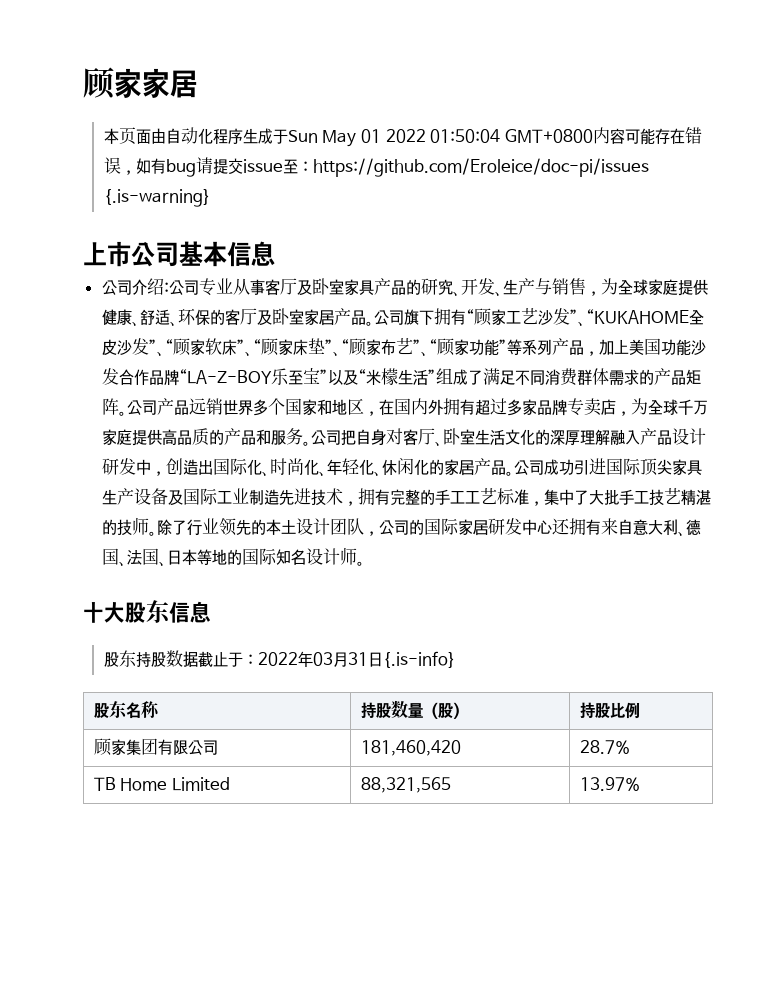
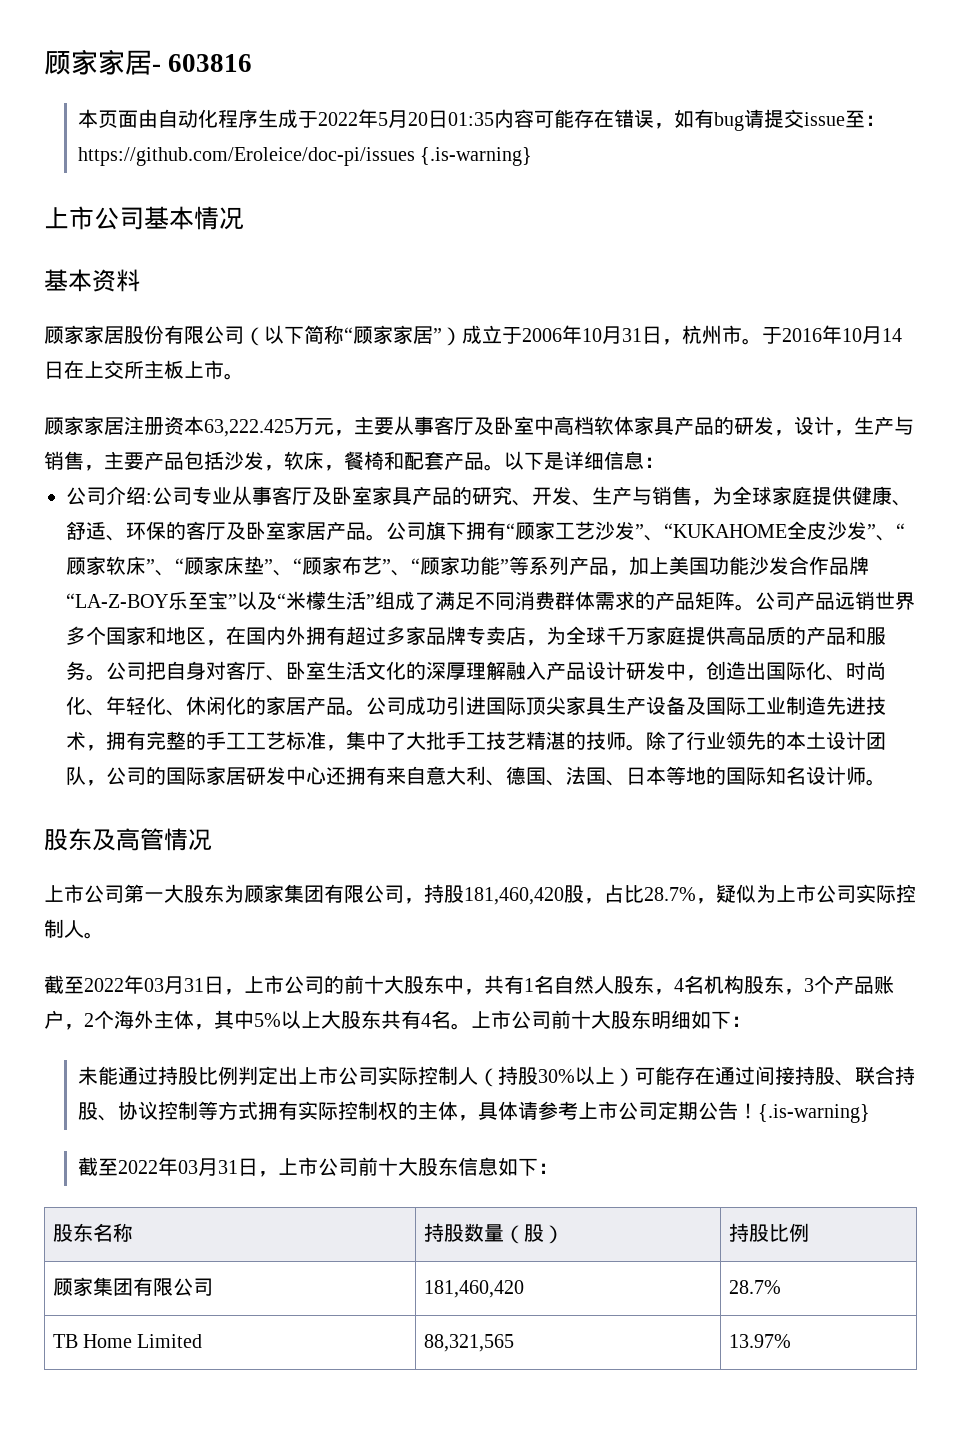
- 顾家家居
+ 顾家家居- 603816
- 本页面由自动化程序生成于Sun May 01 2022 01:50:04 GMT+0800内容可能存在错误，如有bug请提交issue至：https://github.com/Eroleice/doc-pi/issues {.is-warning}
+ 本页面由自动化程序生成于2022年5月20日01:35内容可能存在错误，如有bug请提交issue至：https://github.com/Eroleice/doc-pi/issues {.is-warning}
- 上市公司基本信息
+ 上市公司基本情况
+ 基本资料
+ 顾家家居股份有限公司（以下简称“顾家家居”）成立于2006年10月31日，杭州市。于2016年10月14日在上交所主板上市。
+ 顾家家居注册资本63,222.425万元，主要从事客厅及卧室中高档软体家具产品的研发，设计，生产与销售，主要产品包括沙发，软床，餐椅和配套产品。以下是详细信息：
- 十大股东信息
- 股东持股数据截止于：2022年03月31日{.is-info}
+ 股东及高管情况
+ 上市公司第一大股东为顾家集团有限公司，持股181,460,420股，占比28.7%，疑似为上市公司实际控制人。
+ 截至2022年03月31日，上市公司的前十大股东中，共有1名自然人股东，4名机构股东，3个产品账户，2个海外主体，其中5%以上大股东共有4名。上市公司前十大股东明细如下：
+ 未能通过持股比例判定出上市公司实际控制人（持股30%以上）可能存在通过间接持股、联合持股、协议控制等方式拥有实际控制权的主体，具体请参考上市公司定期公告！{.is-warning}
+ 截至2022年03月31日，上市公司前十大股东信息如下：

